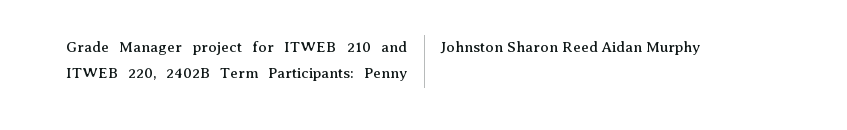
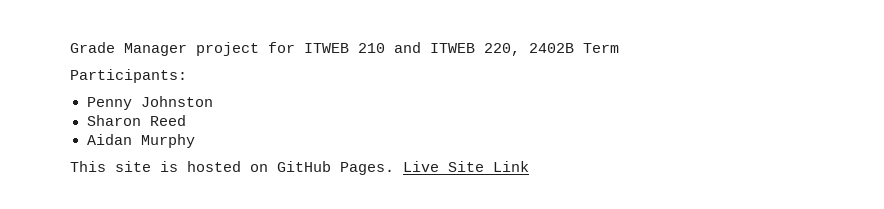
- Grade Manager project for ITWEB 210 and ITWEB 220, 2402B Term Participants: Penny Johnston Sharon Reed Aidan Murphy
+ Grade Manager project for ITWEB 210 and ITWEB 220, 2402B Term
+ Participants:
+ Penny Johnston
+ Sharon Reed
+ Aidan Murphy
+ This site is hosted on GitHub Pages. Live Site Link

